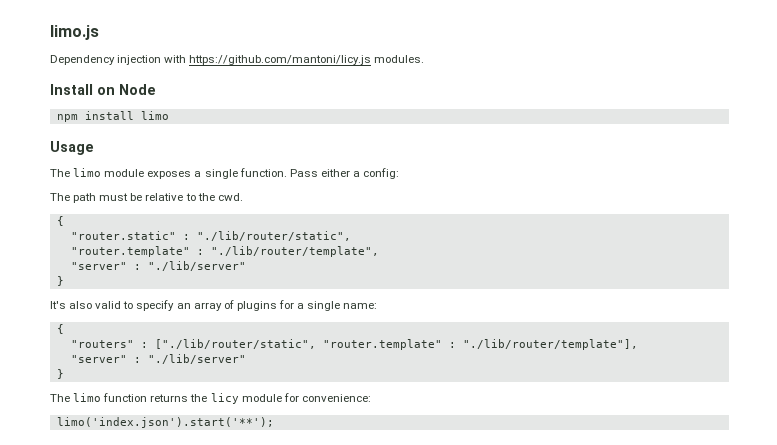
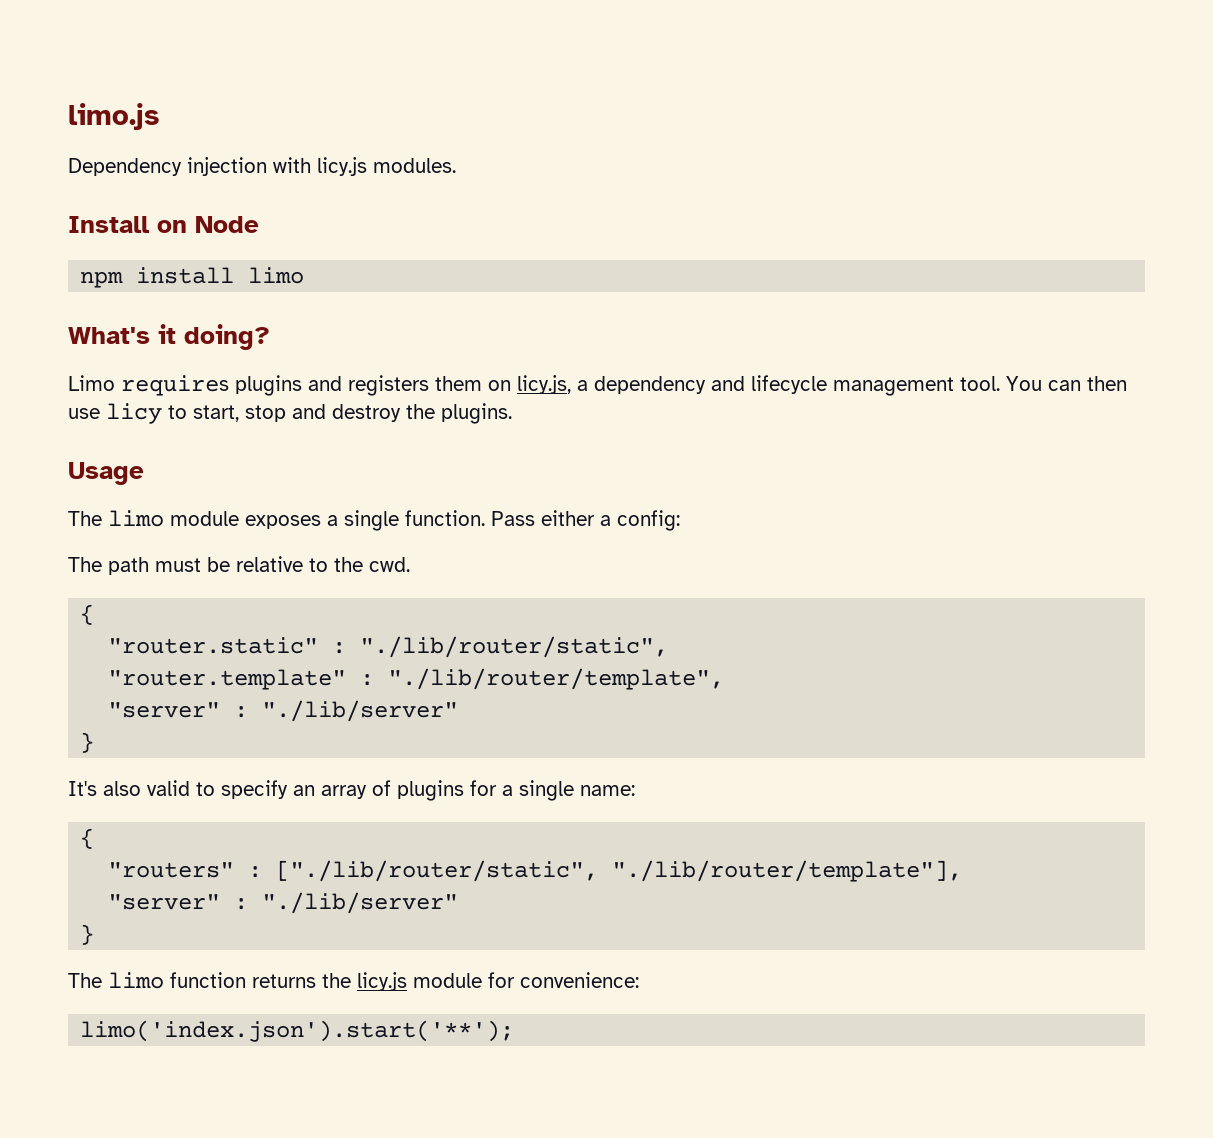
- Dependency injection with https://github.com/mantoni/licy.js modules.
+ Dependency injection with licy.js modules.
+ What's it doing?
+ Limo requires plugins and registers them on licy.js, a dependency and lifecycle management tool. You can then use licy to start, stop and destroy the plugins.
- "routers" : ["./lib/router/static", "router.template" : "./lib/router/template"],
+ "routers" : ["./lib/router/static", "./lib/router/template"],
- The limo function returns the licy module for convenience:
+ The limo function returns the licy.js module for convenience:

